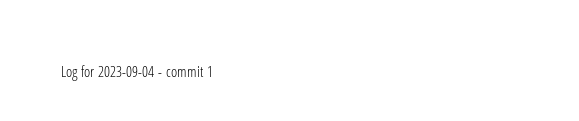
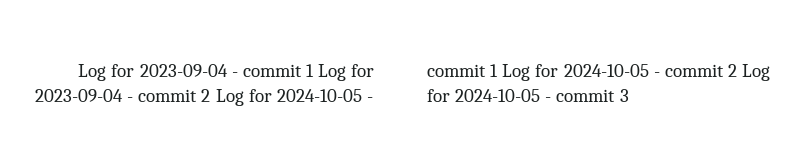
- Log for 2023-09-04 - commit 1
+ Log for 2023-09-04 - commit 1 Log for 2023-09-04 - commit 2 Log for 2024-10-05 - commit 1 Log for 2024-10-05 - commit 2 Log for 2024-10-05 - commit 3

